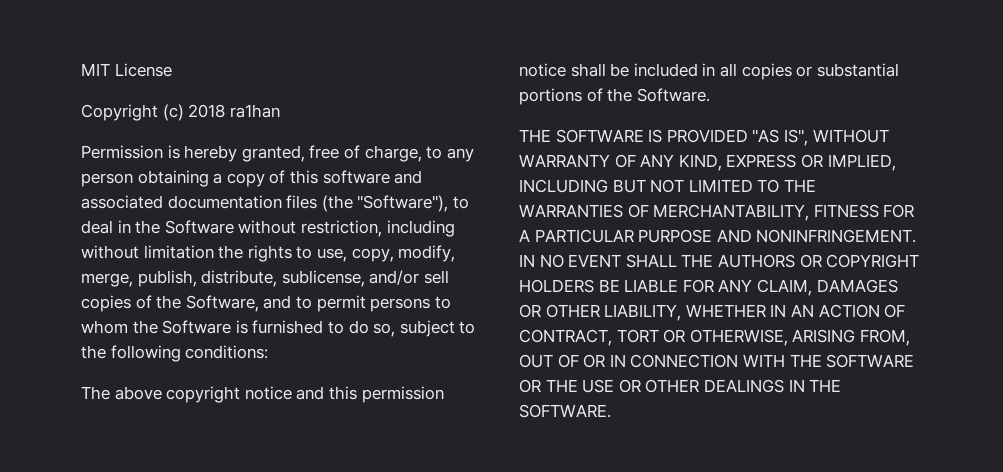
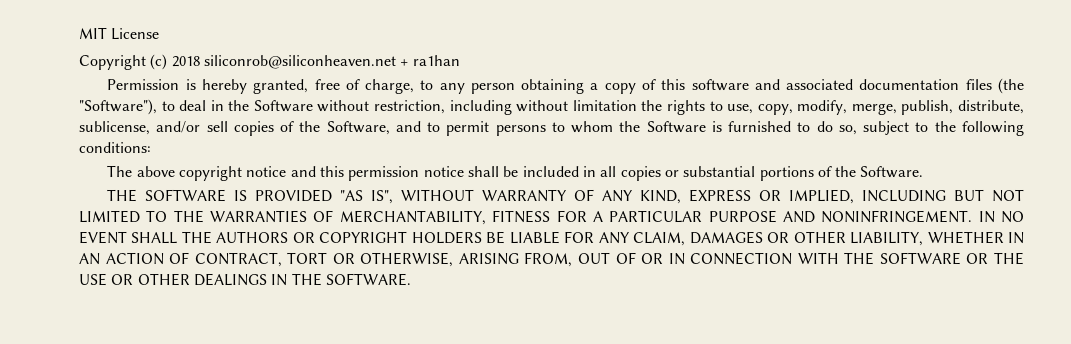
- Copyright (c) 2018 ra1han
+ Copyright (c) 2018 siliconrob@siliconheaven.net + ra1han

